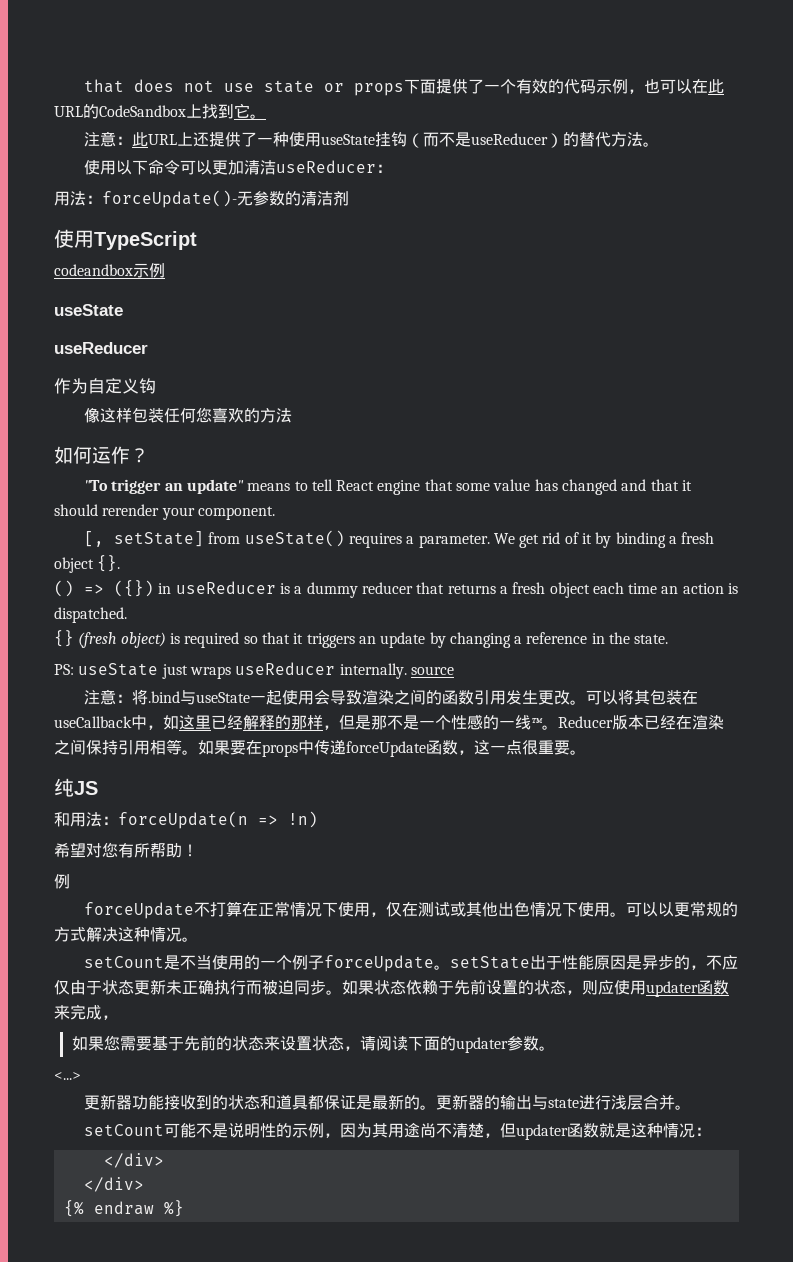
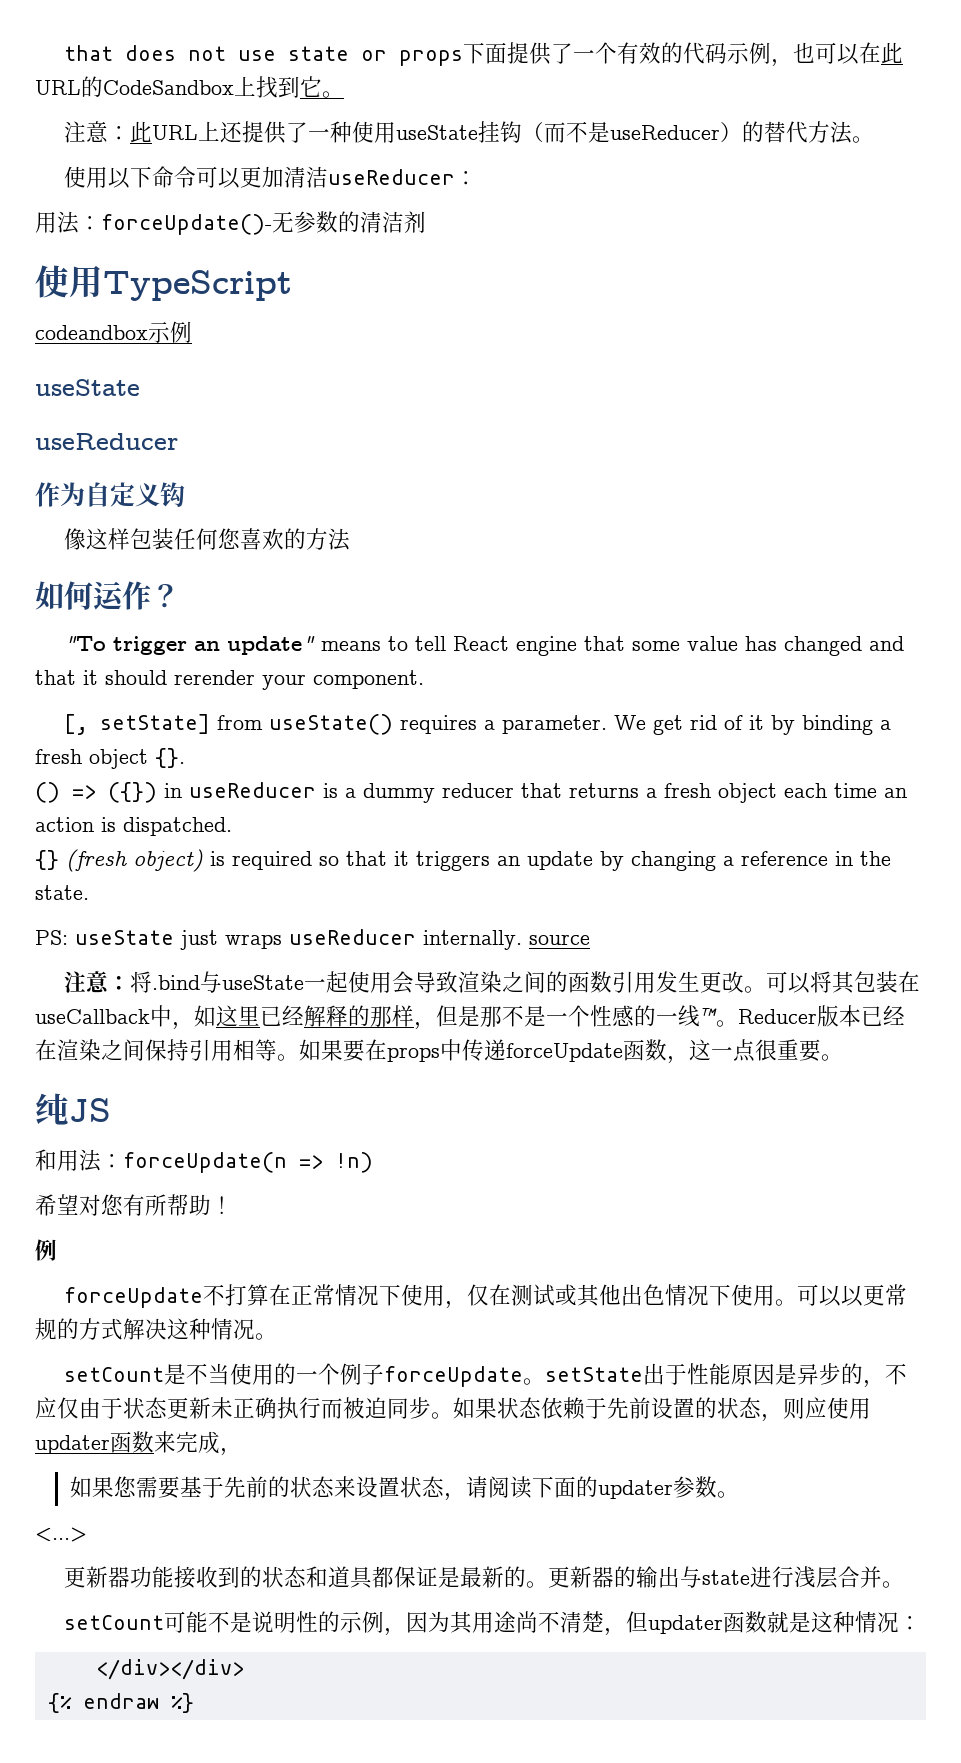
  setCount可能不是说明性的示例，因为其用途尚不清楚，但updater函数就是这种情况：
- </div>
- </div>
+ </div></div>

